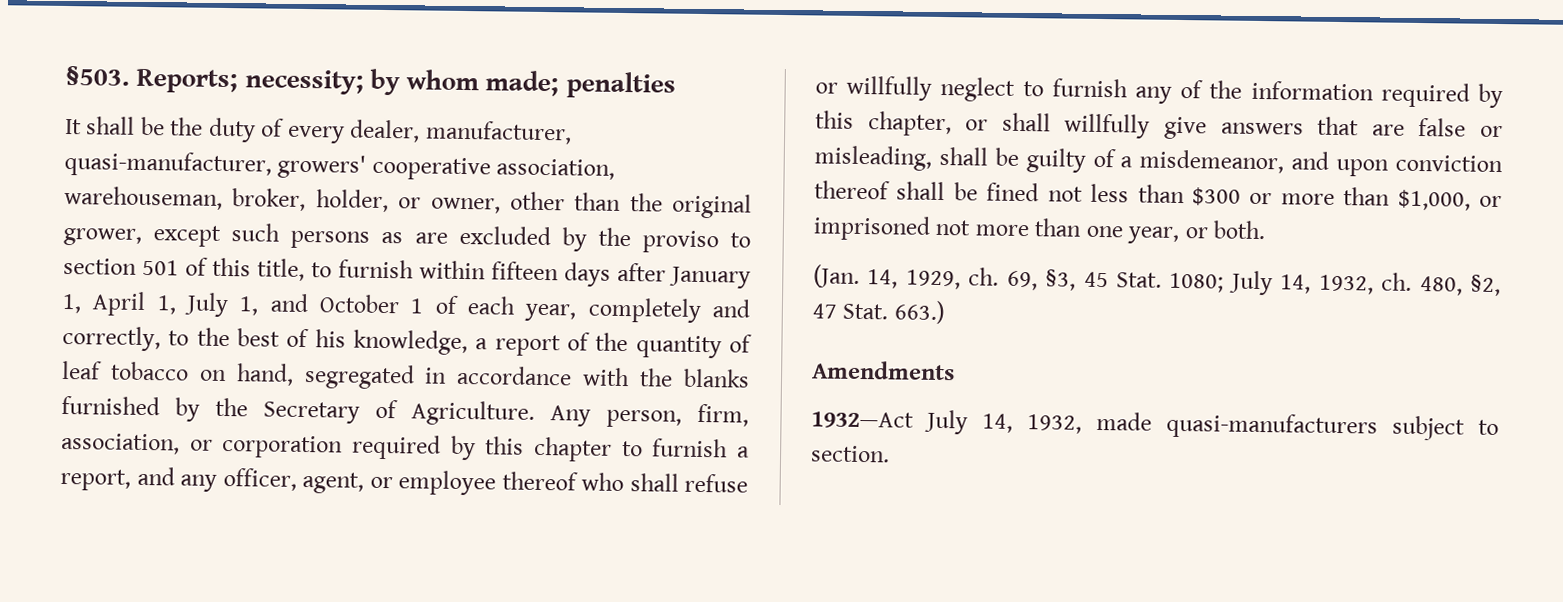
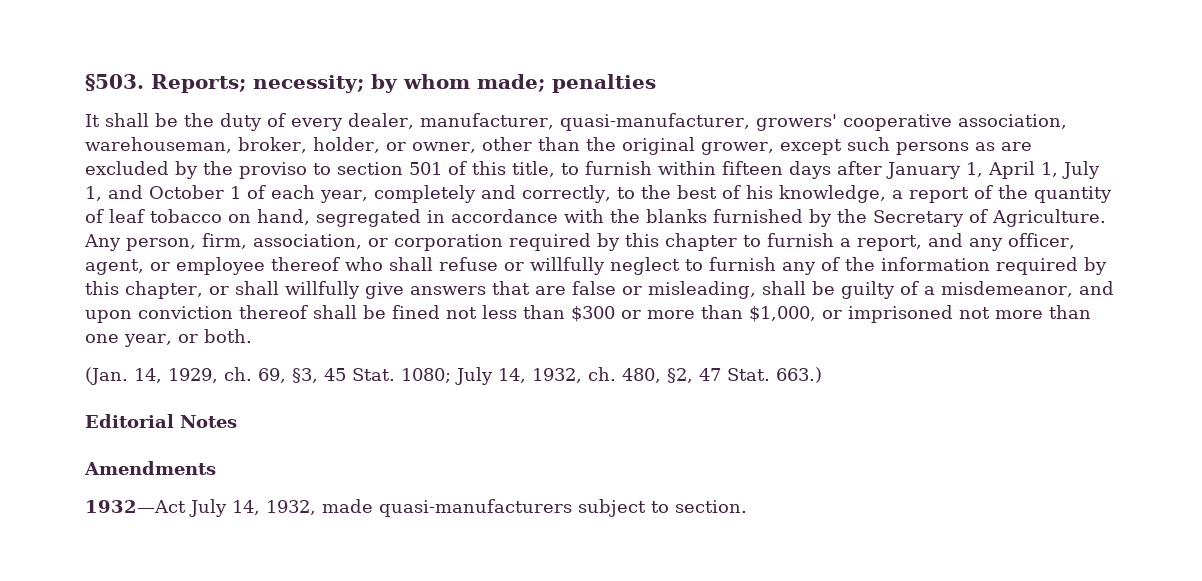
+ Editorial Notes

